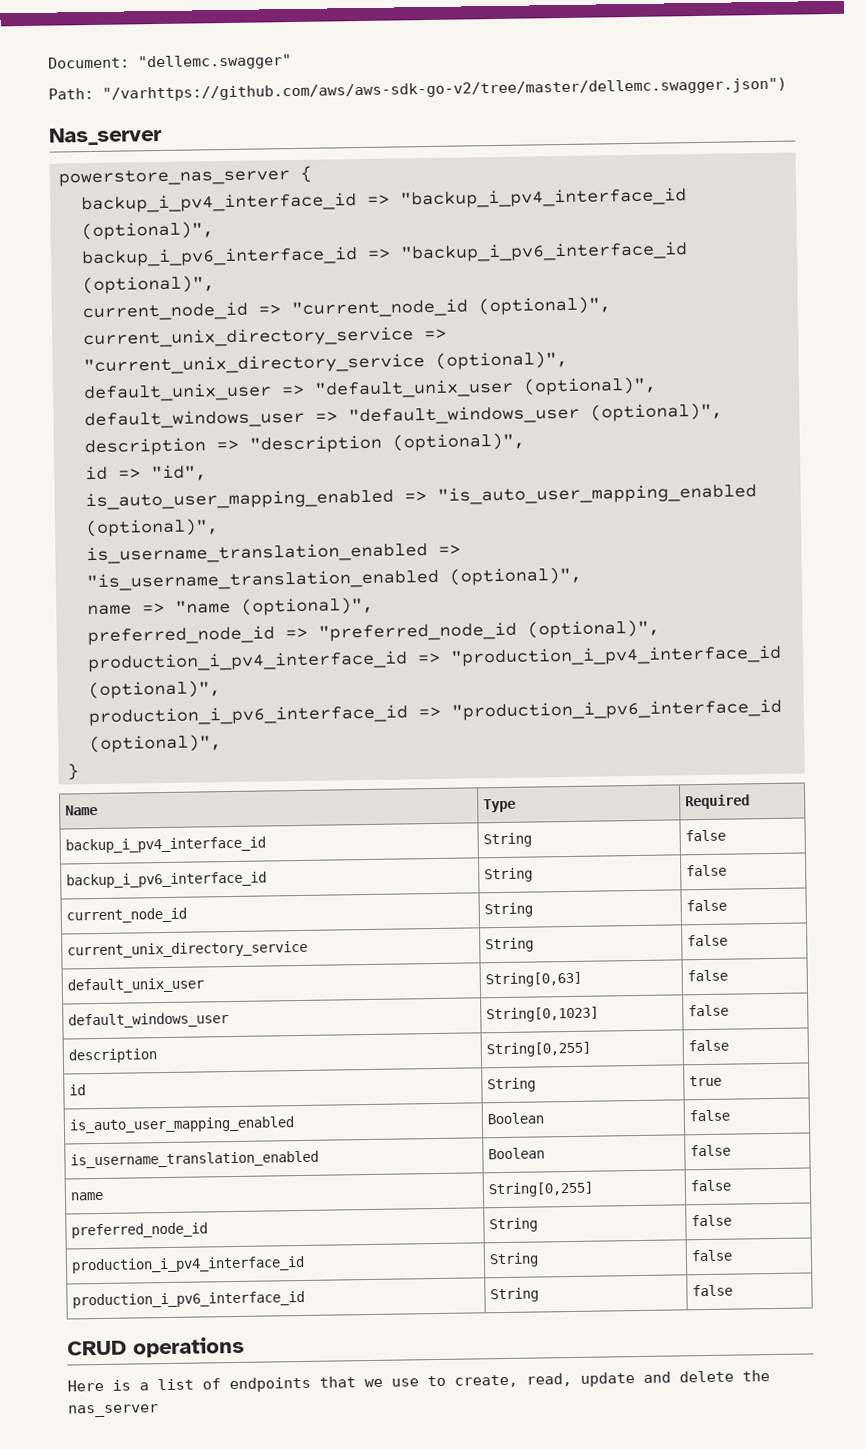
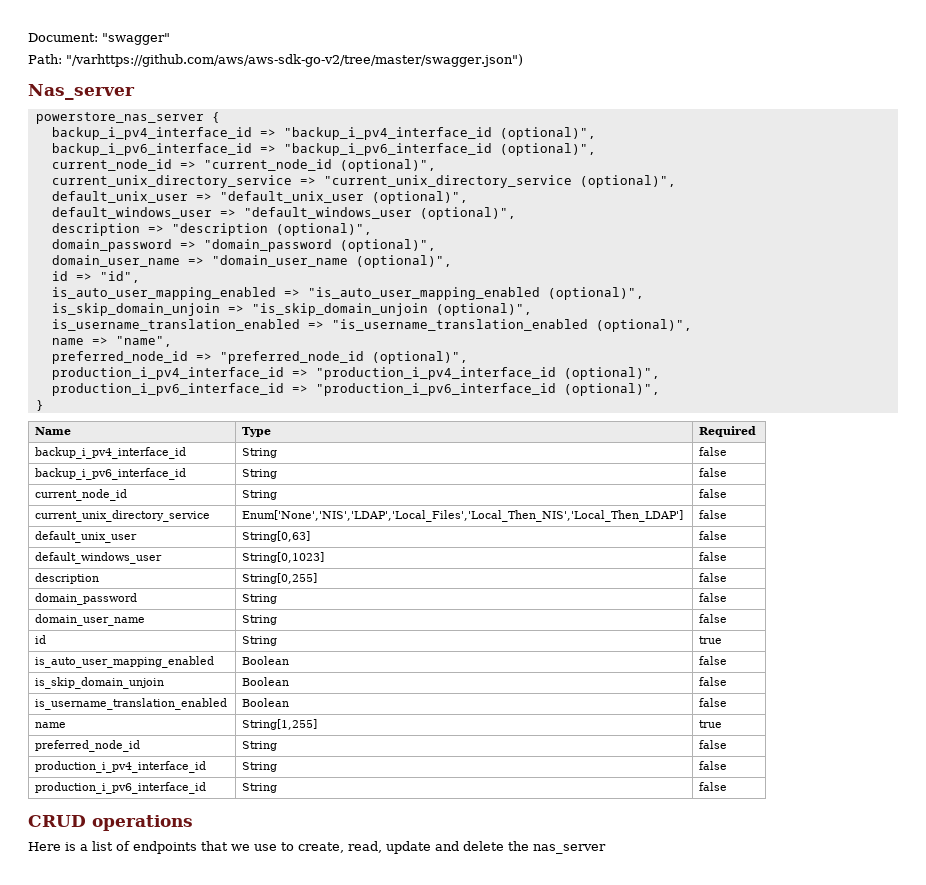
- Document: "dellemc.swagger"
+ Document: "swagger"
- Path: "/varhttps://github.com/aws/aws-sdk-go-v2/tree/master/dellemc.swagger.json")
+ Path: "/varhttps://github.com/aws/aws-sdk-go-v2/tree/master/swagger.json")
+ domain_password => "domain_password (optional)",
+ domain_user_name => "domain_user_name (optional)",
+ is_skip_domain_unjoin => "is_skip_domain_unjoin (optional)",
- name => "name (optional)",
+ name => "name",
- current_unix_directory_service | String | false
+ current_unix_directory_service | Enum['None','NIS','LDAP','Local_Files','Local_Then_NIS','Local_Then_LDAP'] | false
+ domain_password | String | false
+ domain_user_name | String | false
+ is_skip_domain_unjoin | Boolean | false
- name | String[0,255] | false
+ name | String[1,255] | true

